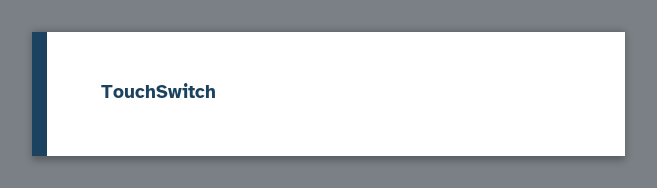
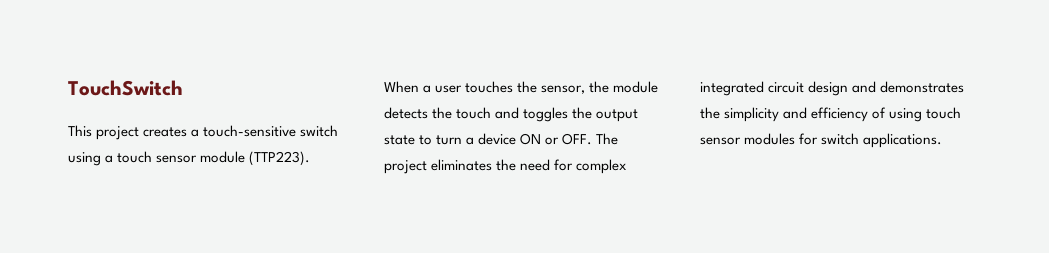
+ This project creates a touch-sensitive switch using a touch sensor module (TTP223). When a user touches the sensor, the module detects the touch and toggles the output state to turn a device ON or OFF. The project eliminates the need for complex integrated circuit design and demonstrates the simplicity and efficiency of using touch sensor modules for switch applications.

